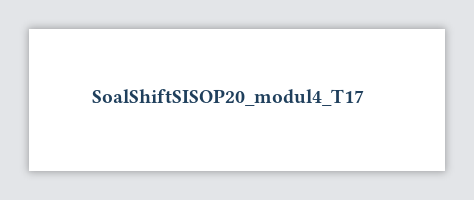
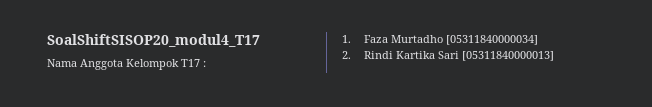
+ Nama Anggota Kelompok T17 :
+ 1. Faza Murtadho [05311840000034]
+ 2. Rindi Kartika Sari [05311840000013]

